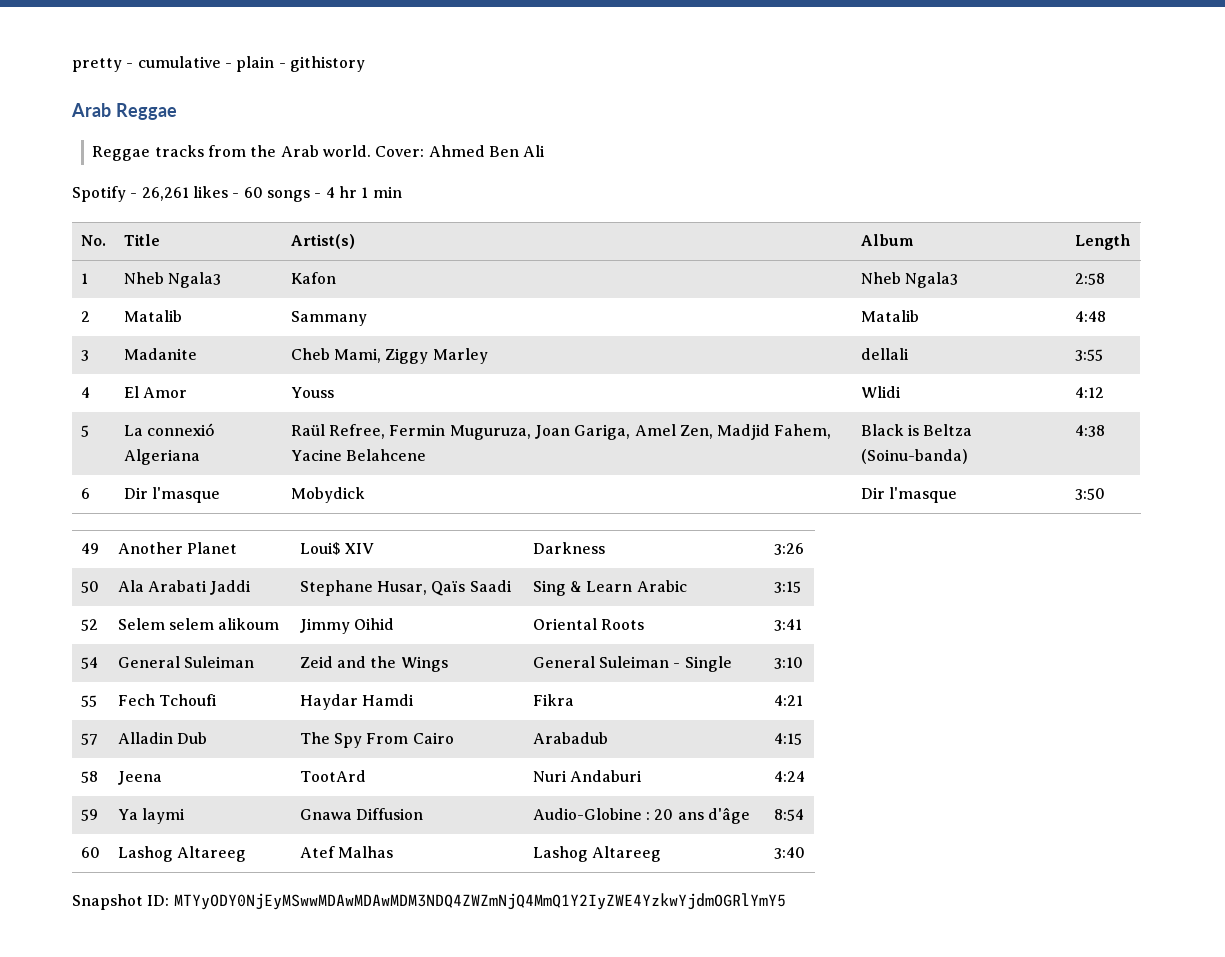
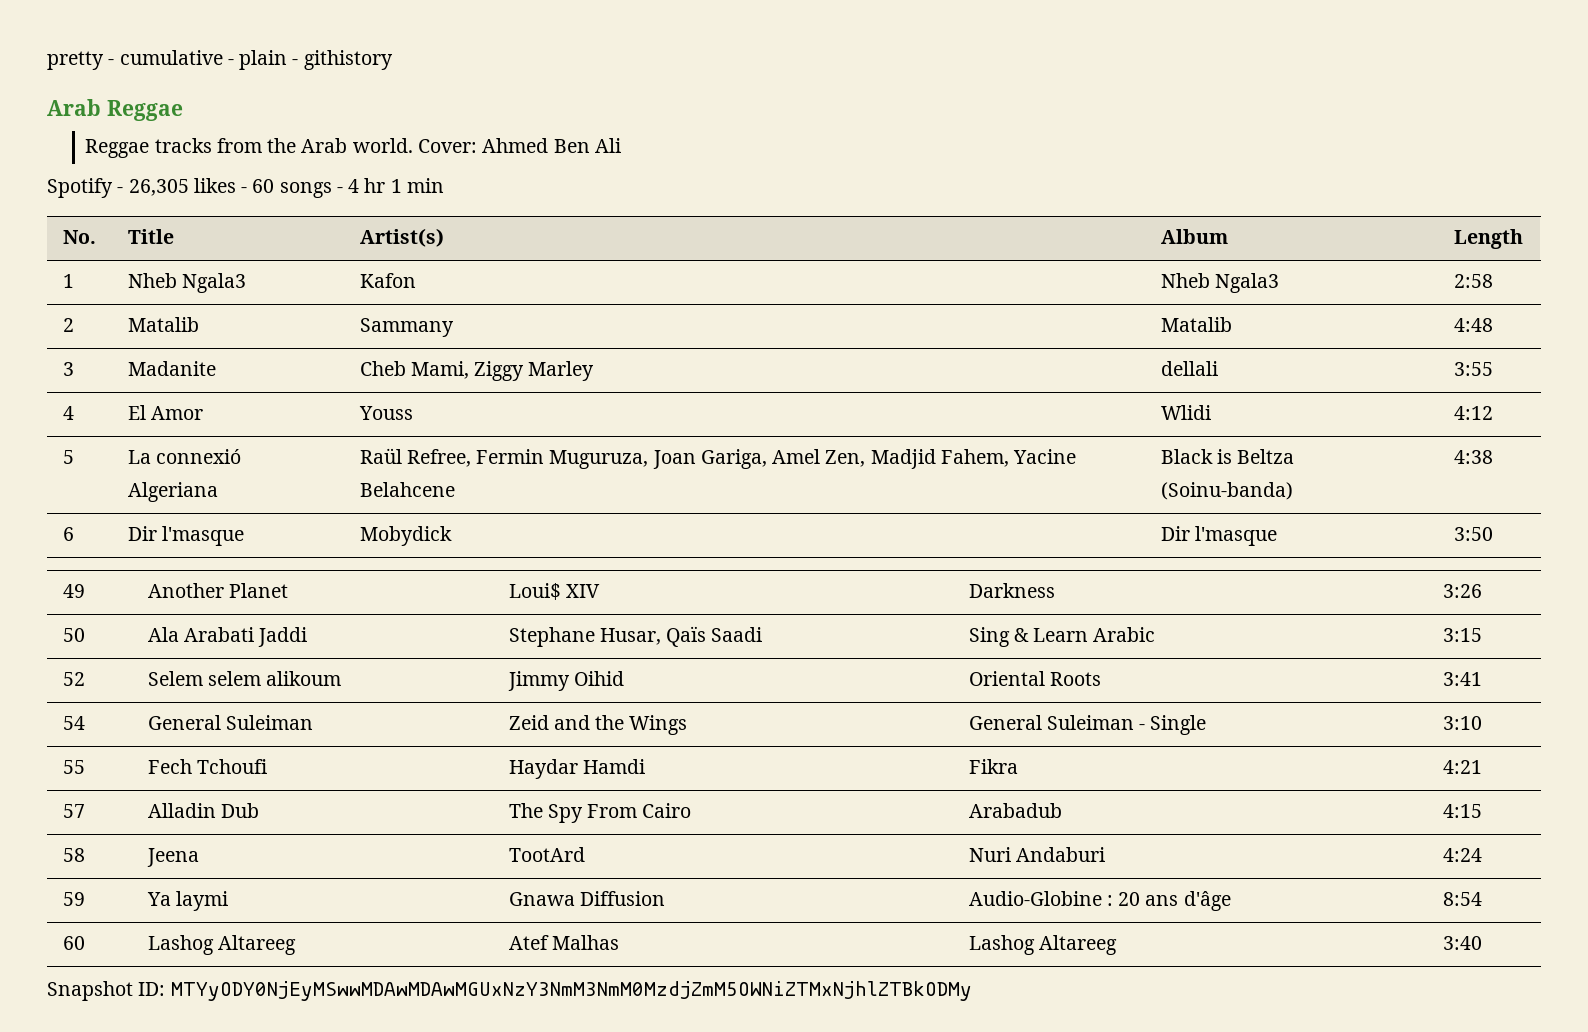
- Spotify - 26,261 likes - 60 songs - 4 hr 1 min
+ Spotify - 26,305 likes - 60 songs - 4 hr 1 min
- Snapshot ID: MTYyODY0NjEyMSwwMDAwMDAwMDM3NDQ4ZWZmNjQ4MmQ1Y2IyZWE4YzkwYjdmOGRlYmY5
+ Snapshot ID: MTYyODY0NjEyMSwwMDAwMDAwMGUxNzY3NmM3NmM0MzdjZmM5OWNiZTMxNjhlZTBkODMy

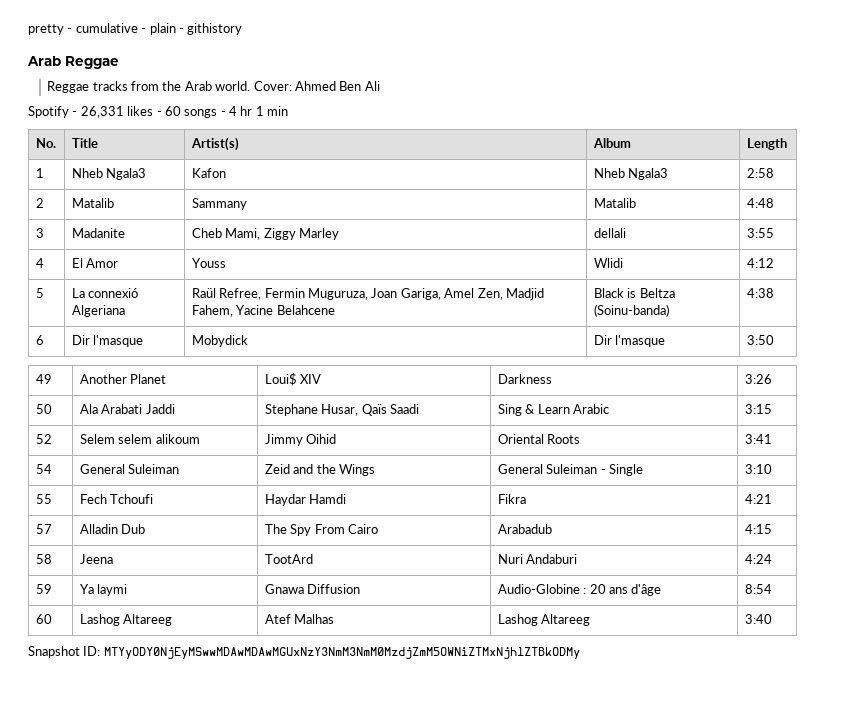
- Spotify - 26,305 likes - 60 songs - 4 hr 1 min
+ Spotify - 26,331 likes - 60 songs - 4 hr 1 min

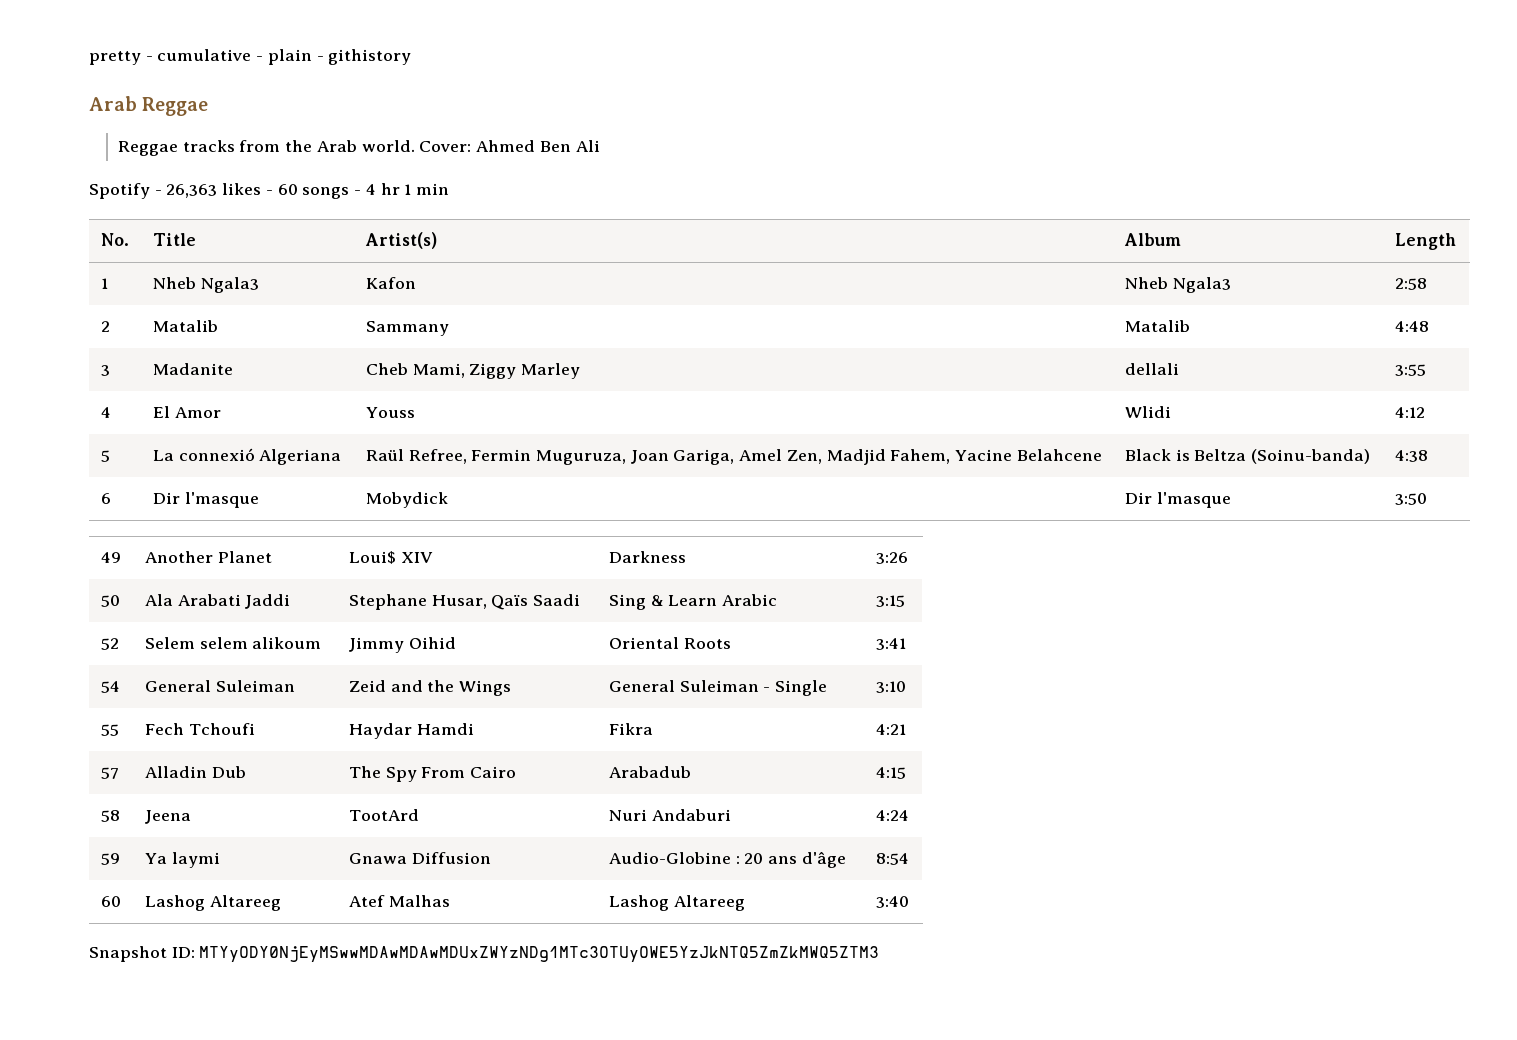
- Spotify - 26,331 likes - 60 songs - 4 hr 1 min
+ Spotify - 26,363 likes - 60 songs - 4 hr 1 min
- Snapshot ID: MTYyODY0NjEyMSwwMDAwMDAwMGUxNzY3NmM3NmM0MzdjZmM5OWNiZTMxNjhlZTBkODMy
+ Snapshot ID: MTYyODY0NjEyMSwwMDAwMDAwMDUxZWYzNDg1MTc3OTUyOWE5YzJkNTQ5ZmZkMWQ5ZTM3

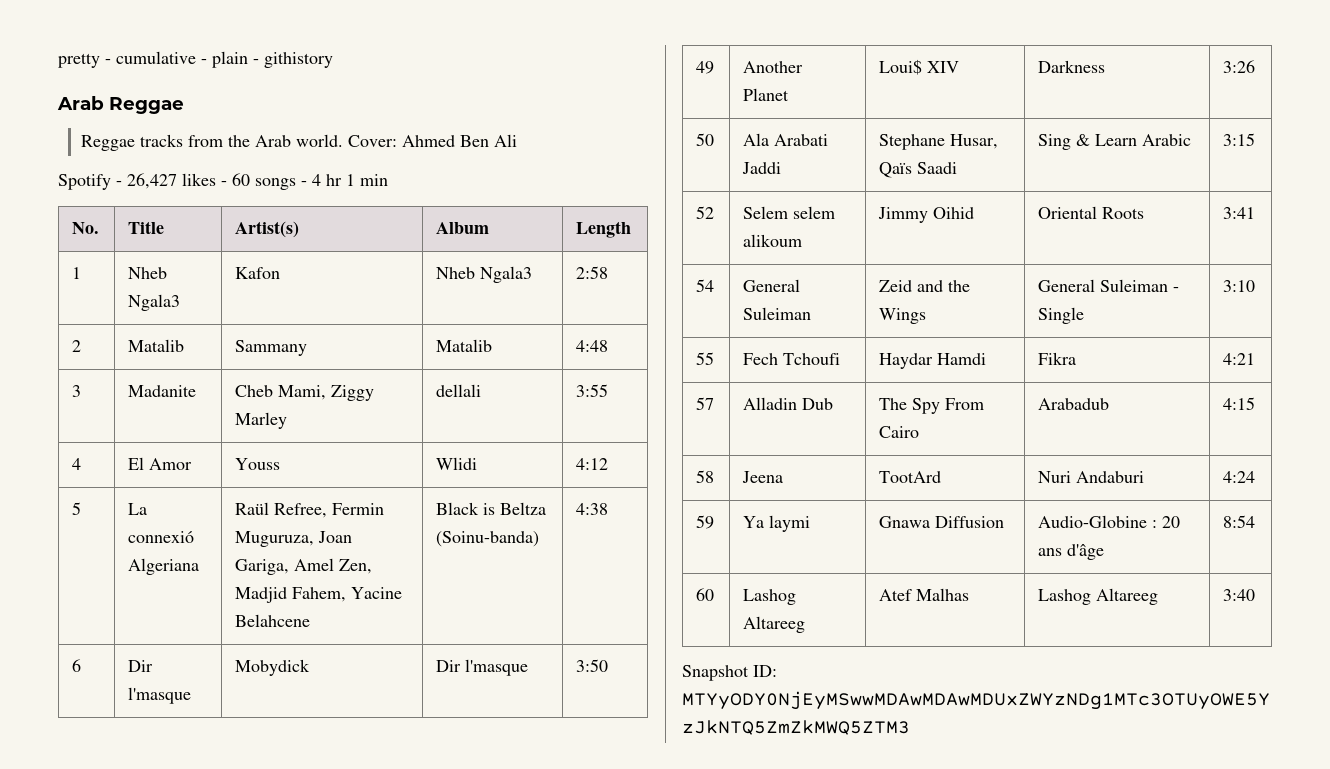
- Spotify - 26,363 likes - 60 songs - 4 hr 1 min
+ Spotify - 26,427 likes - 60 songs - 4 hr 1 min

